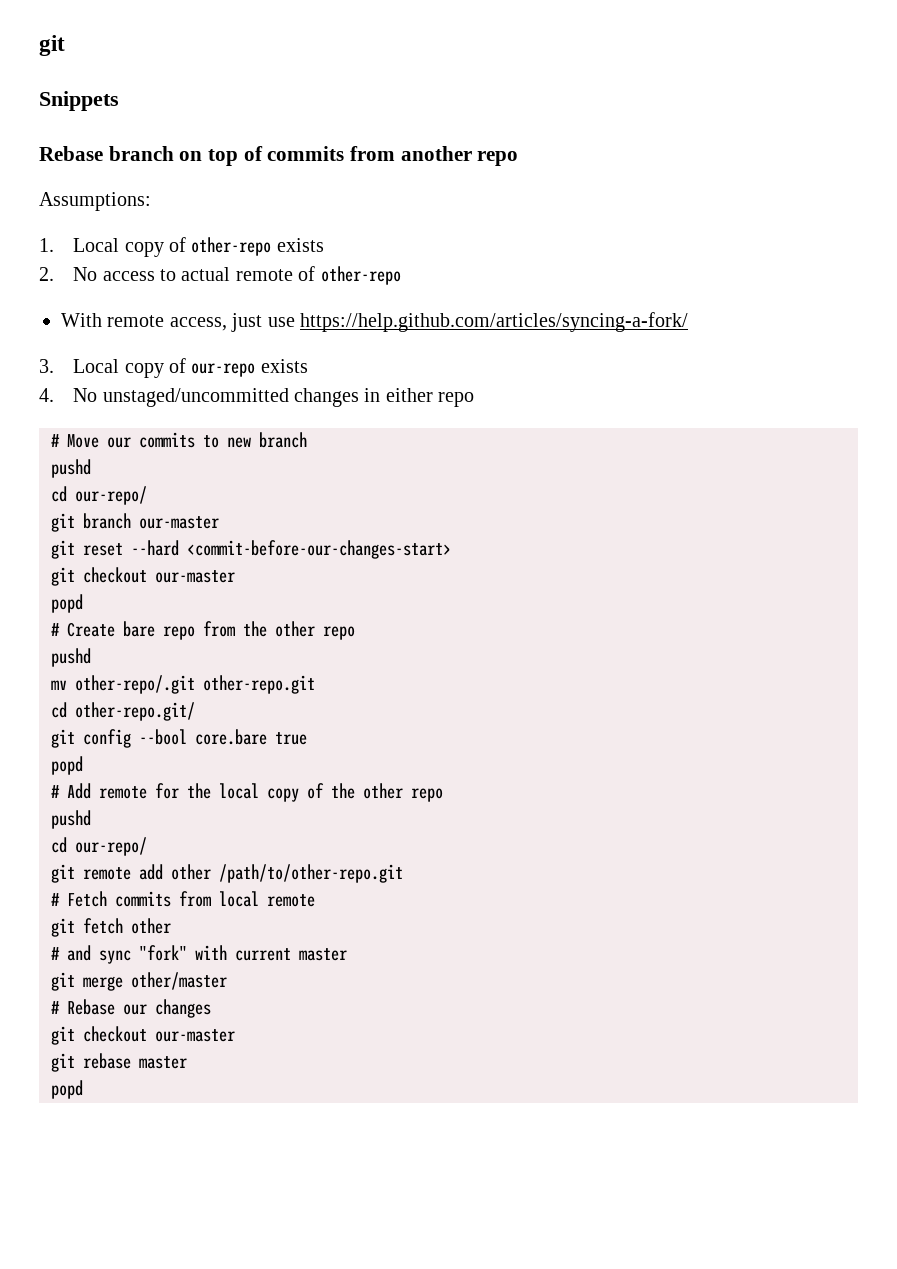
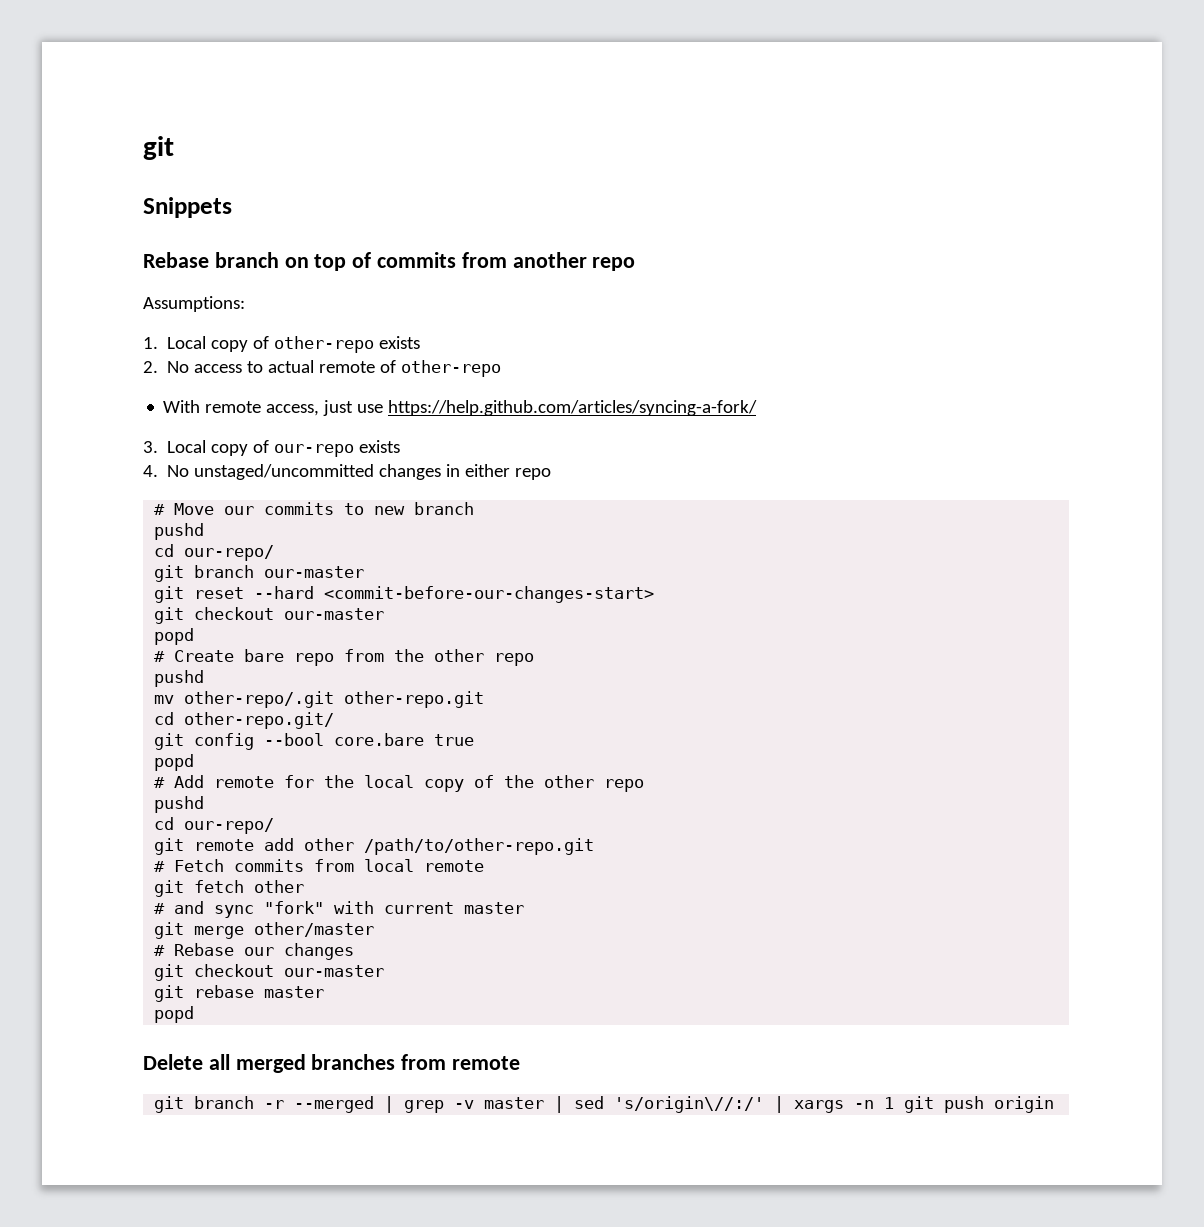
+ Delete all merged branches from remote
+ git branch -r --merged | grep -v master | sed 's/origin\//:/' | xargs -n 1 git push origin

